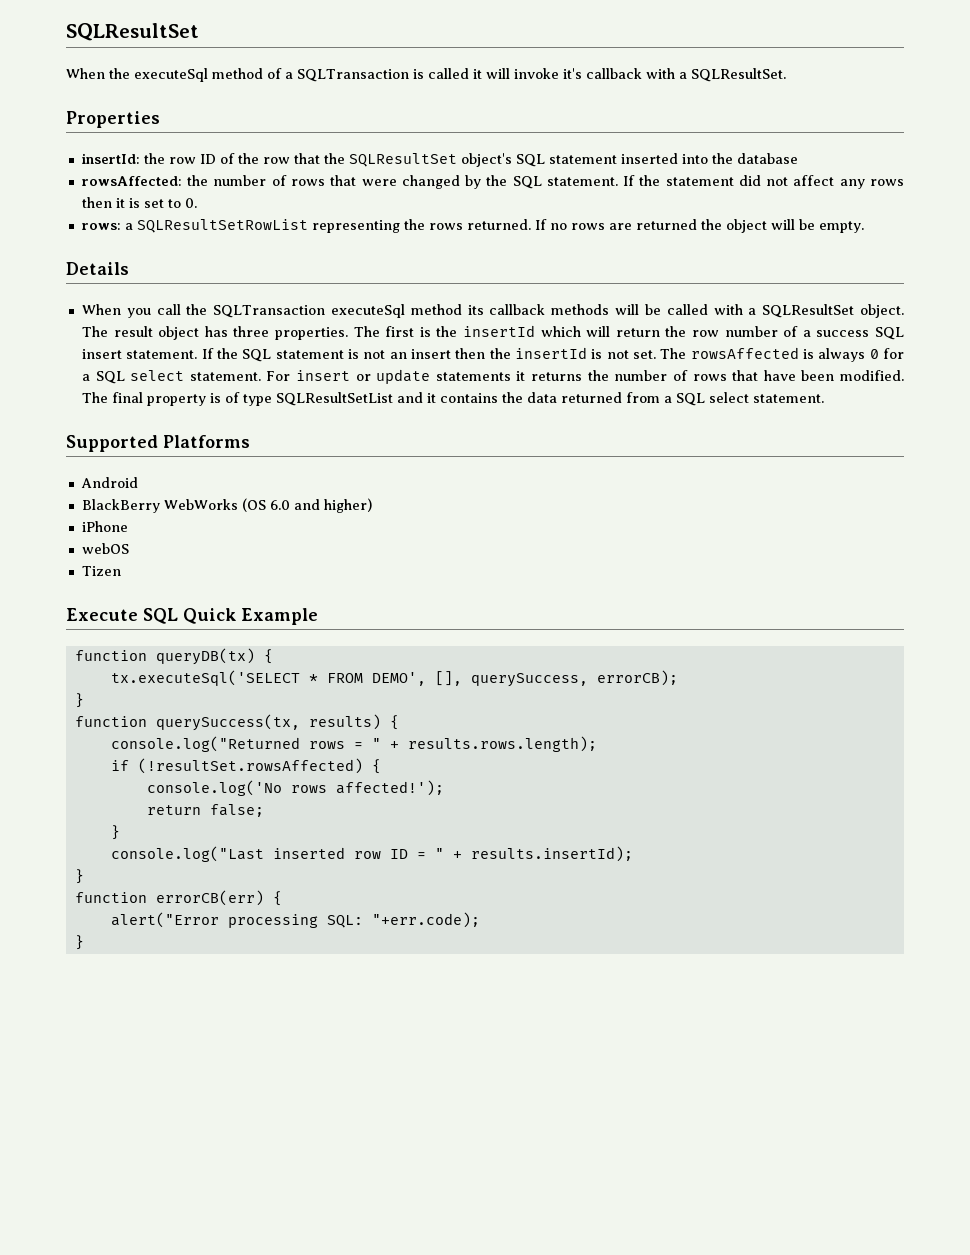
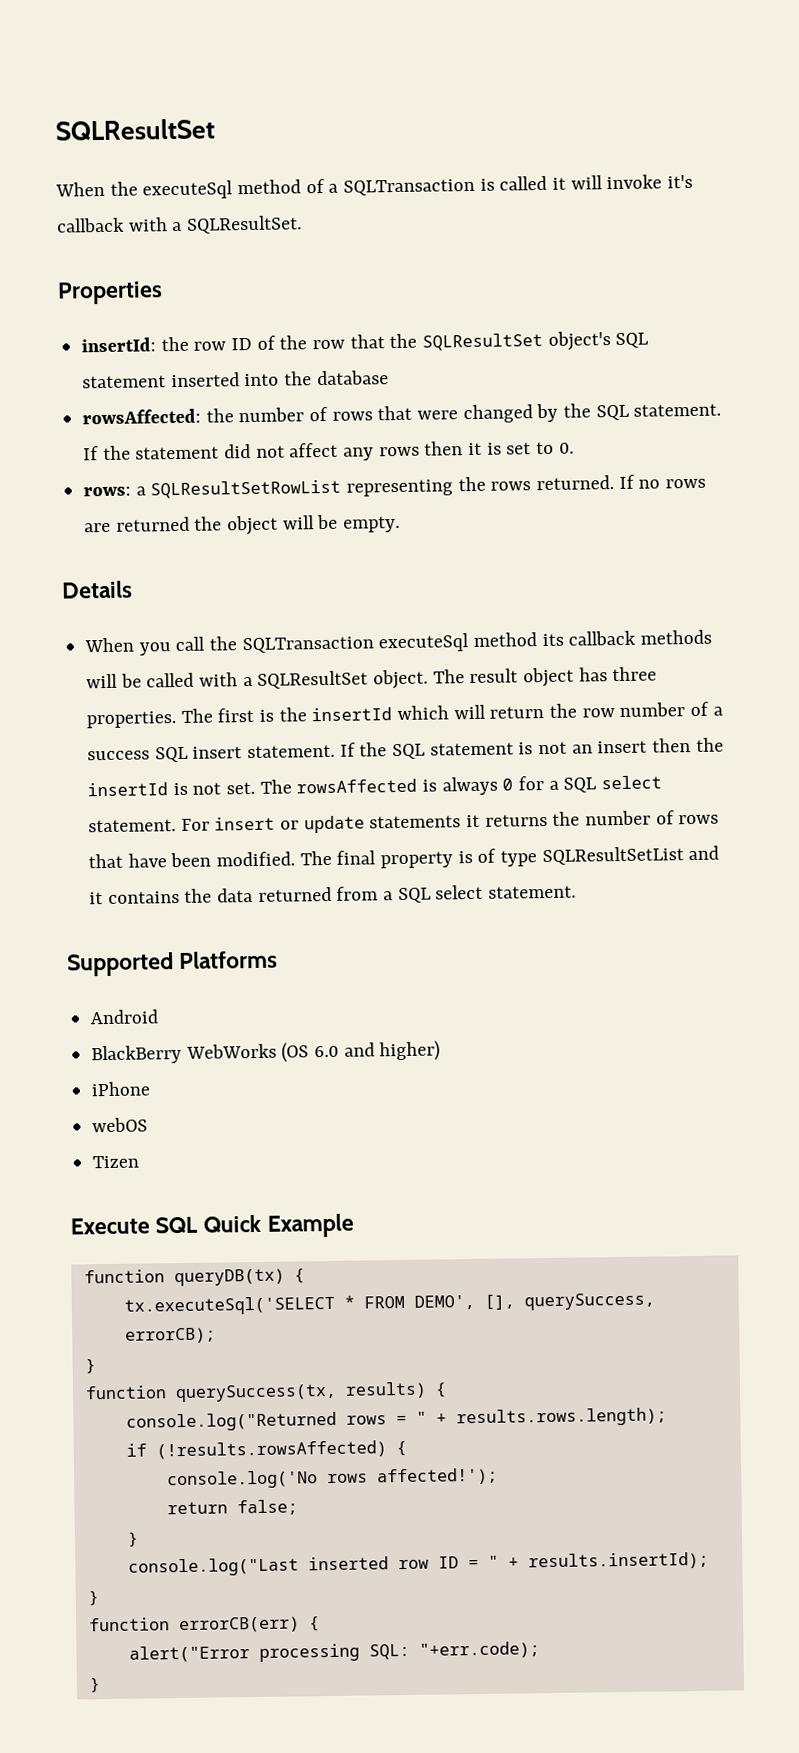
- if (!resultSet.rowsAffected) {
+ if (!results.rowsAffected) {

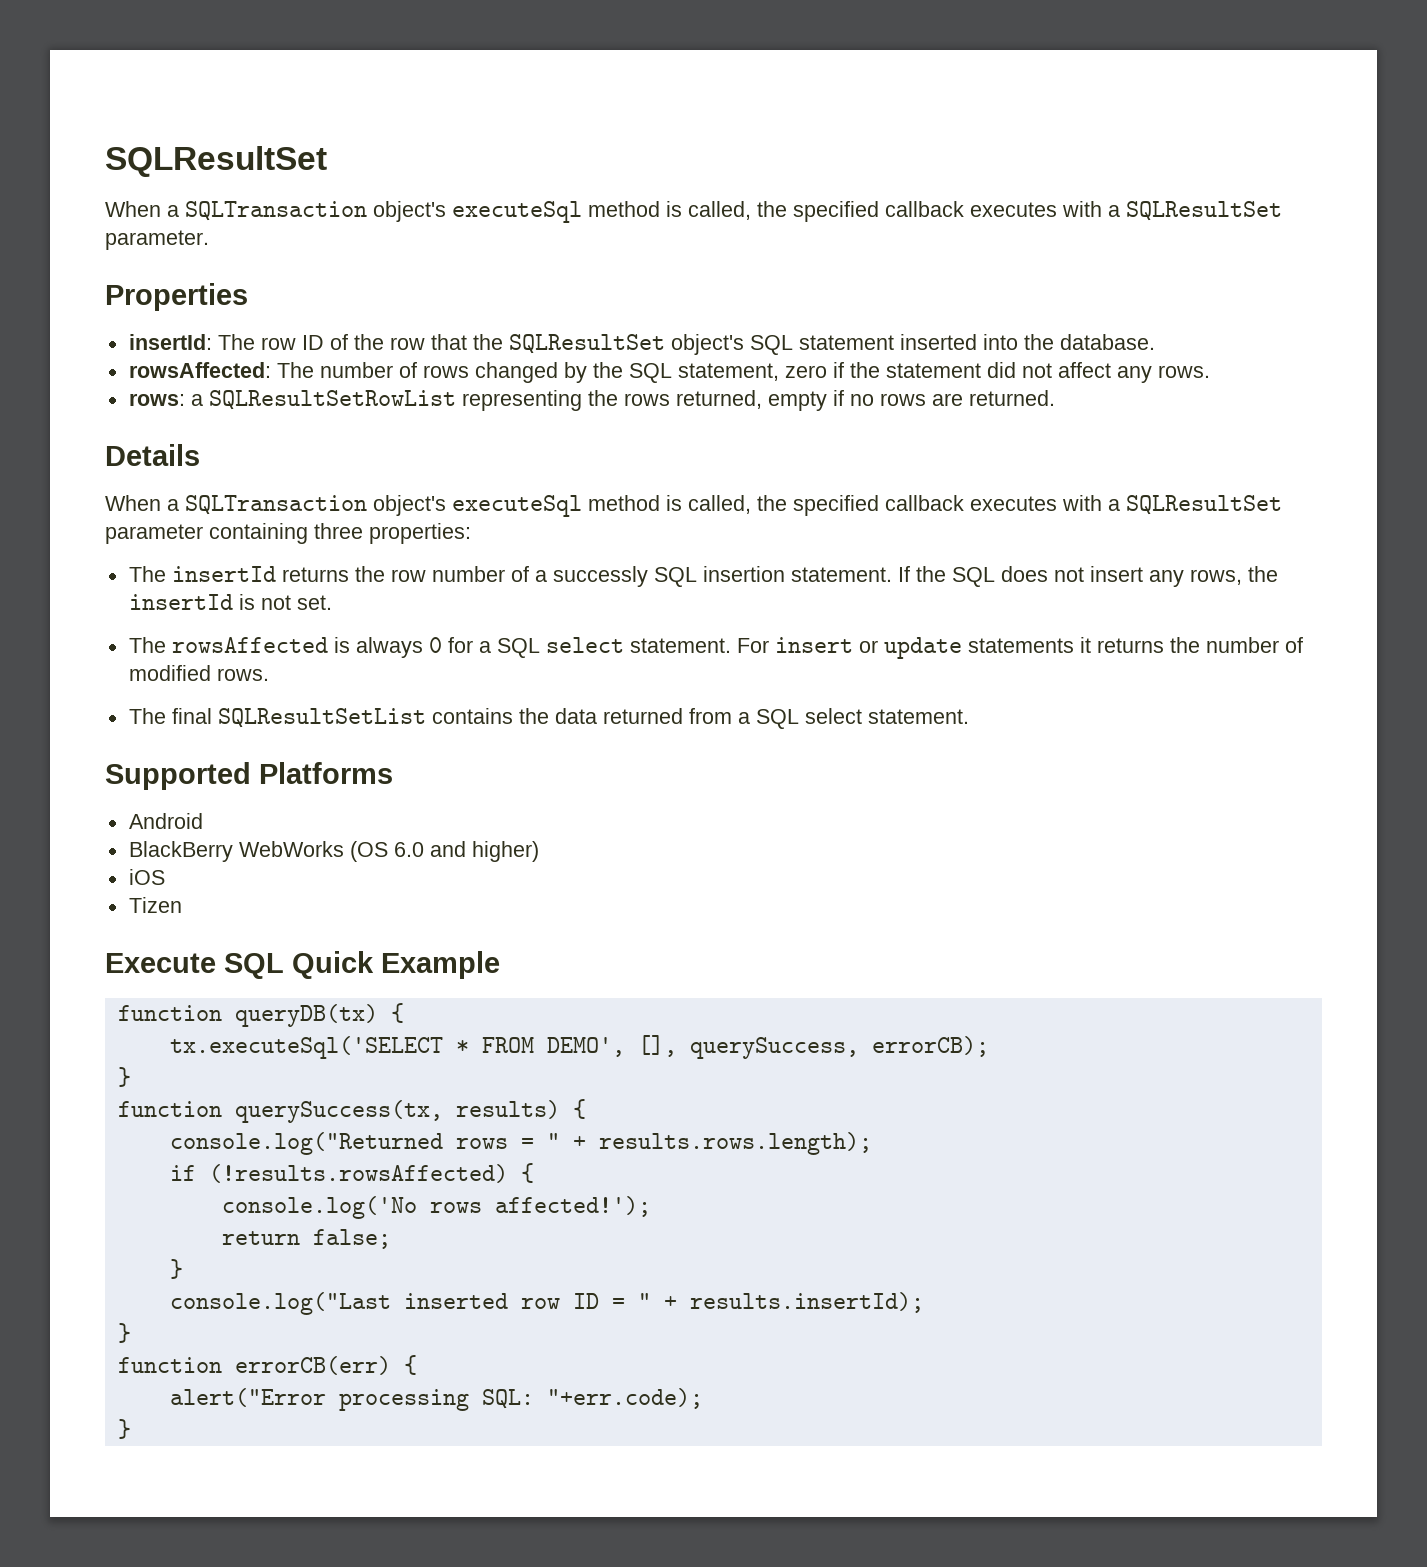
- When the executeSql method of a SQLTransaction is called it will invoke it's callback with a SQLResultSet.
+ When a SQLTransaction object's executeSql method is called, the specified callback executes with a SQLResultSet parameter.
- insertId: the row ID of the row that the SQLResultSet object's SQL statement inserted into the database
+ insertId: The row ID of the row that the SQLResultSet object's SQL statement inserted into the database.
- rowsAffected: the number of rows that were changed by the SQL statement. If the statement did not affect any rows then it is set to 0.
+ rowsAffected: The number of rows changed by the SQL statement, zero if the statement did not affect any rows.
- rows: a SQLResultSetRowList representing the rows returned. If no rows are returned the object will be empty.
+ rows: a SQLResultSetRowList representing the rows returned, empty if no rows are returned.
  Details
- When you call the SQLTransaction executeSql method its callback methods will be called with a SQLResultSet object. The result object has three properties. The first is the insertId which will return the row number of a success SQL insert statement.
+ When a SQLTransaction object's executeSql method is called, the specified callback executes with a SQLResultSet parameter containing three properties:
+ The insertId returns the row number of a successly SQL insertion statement.
- If the SQL statement is not an insert then the insertId is not set. The rowsAffected is always 0 for a SQL select statement.
+ If the SQL does not insert any rows, the insertId is not set.
+ The rowsAffected is always 0 for a SQL select statement.
- For insert or update statements it returns the number of rows that have been modified. The final property is of type SQLResultSetList and it contains the data returned from a SQL select statement.
+ For insert or update statements it returns the number of modified rows.
+ The final SQLResultSetList contains the data returned from a SQL select statement.
- iPhone
- webOS
+ iOS

